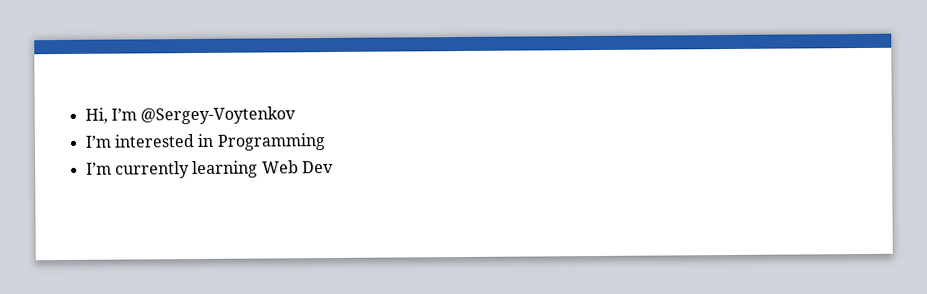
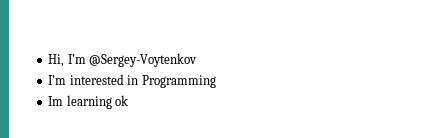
- I’m currently learning Web Dev
+ Im learning ok

